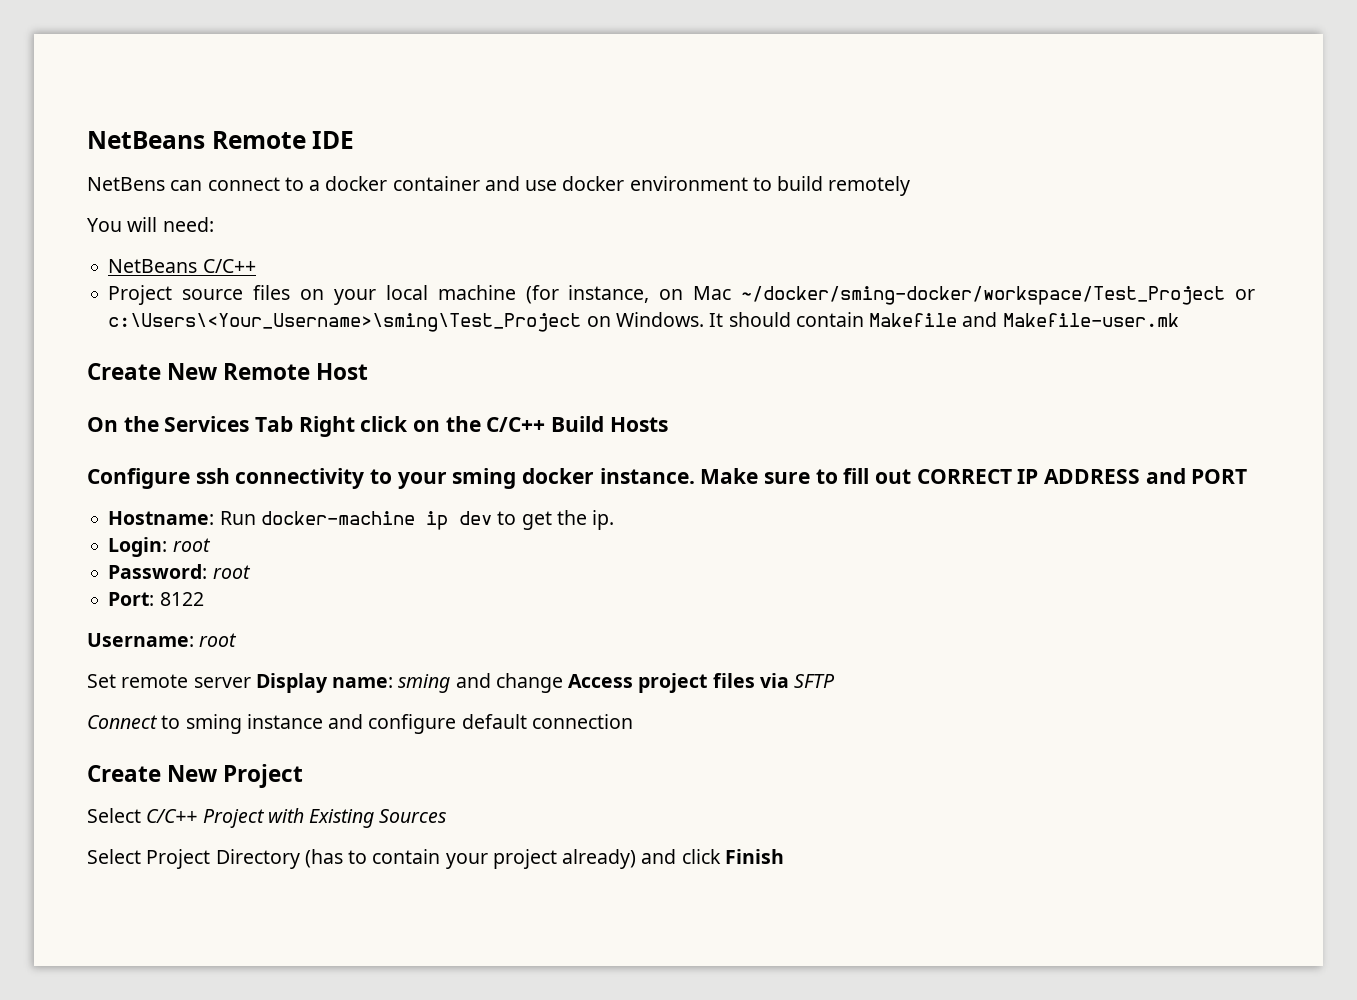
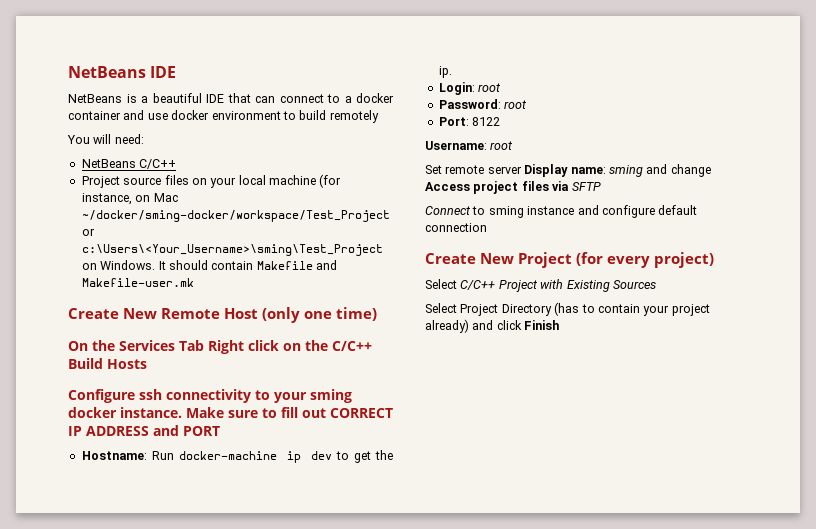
- NetBeans Remote IDE
+ NetBeans IDE
- NetBens can connect to a docker container and use docker environment to build remotely
+ NetBeans is a beautiful IDE that can connect to a docker container and use docker environment to build remotely
- Create New Remote Host
+ Create New Remote Host (only one time)
- Create New Project
+ Create New Project (for every project)

